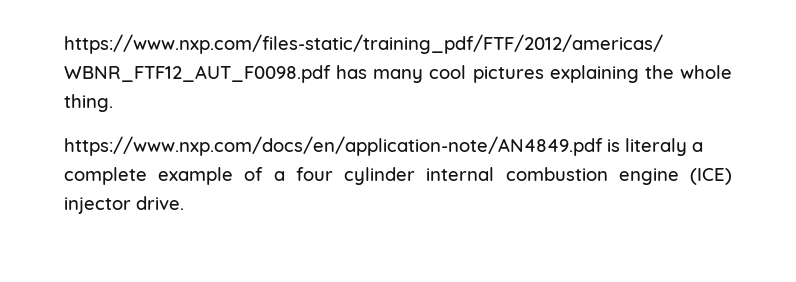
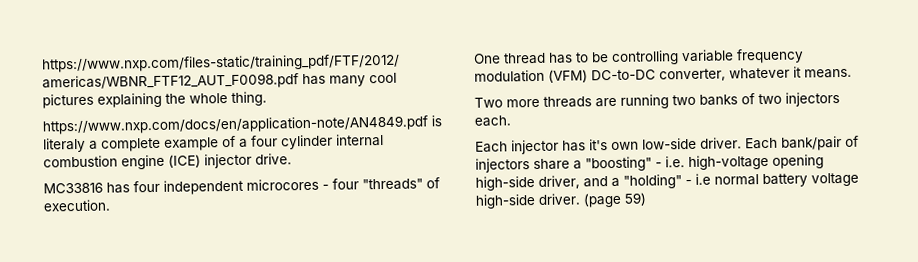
+ MC33816 has four independent microcores - four "threads" of execution.
+ One thread has to be controlling variable frequency modulation (VFM) DC-to-DC converter, whatever it means.
+ Two more threads are running two banks of two injectors each.
+ Each injector has it's own low-side driver. Each bank/pair of injectors share a "boosting" - i.e. high-voltage opening high-side driver, and a "holding" - i.e normal battery voltage high-side driver. (page 59)

